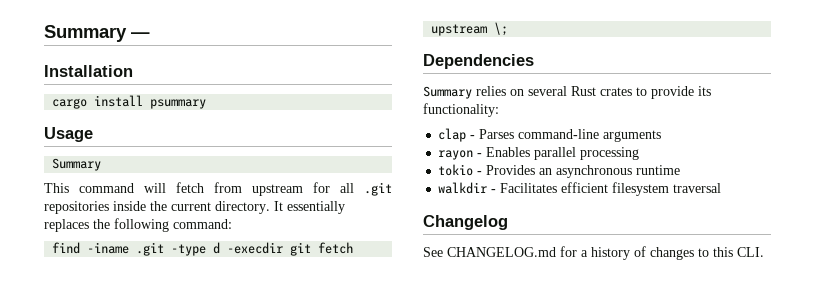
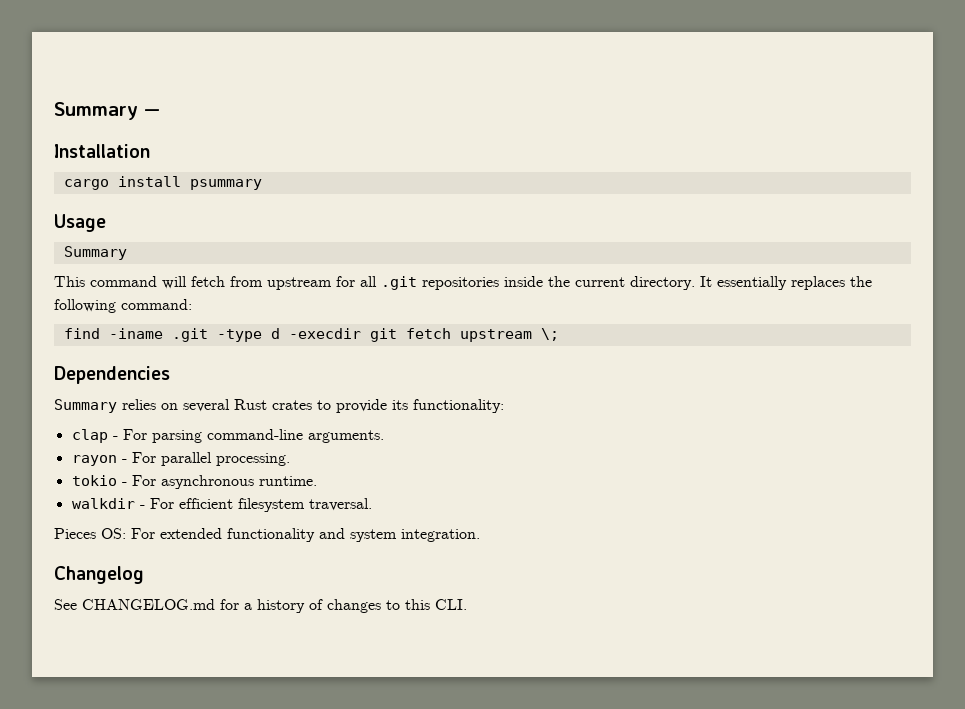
- clap - Parses command-line arguments
+ clap - For parsing command-line arguments.
- rayon - Enables parallel processing
+ rayon - For parallel processing.
- tokio - Provides an asynchronous runtime
+ tokio - For asynchronous runtime.
- walkdir - Facilitates efficient filesystem traversal
+ walkdir - For efficient filesystem traversal.
+ Pieces OS: For extended functionality and system integration.

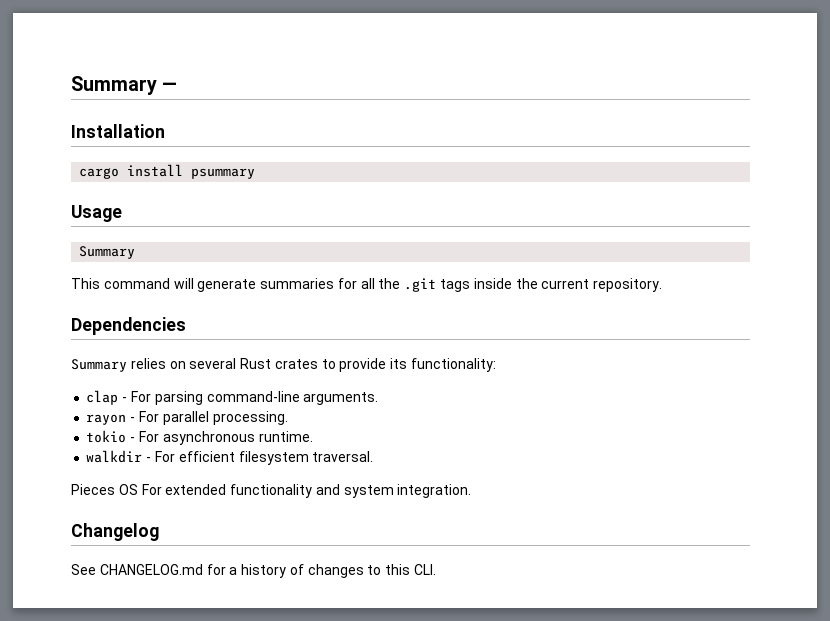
- This command will fetch from upstream for all .git repositories inside the current directory. It essentially replaces the following command:
- find -iname .git -type d -execdir git fetch upstream \;
+ This command will generate summaries for all the .git tags inside the current repository.
- Pieces OS: For extended functionality and system integration.
+ Pieces OS For extended functionality and system integration.

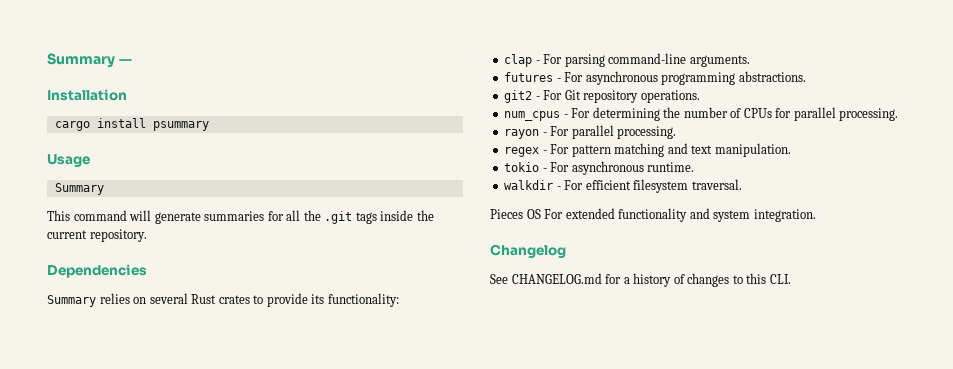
+ futures - For asynchronous programming abstractions.
+ git2 - For Git repository operations.
+ num_cpus - For determining the number of CPUs for parallel processing.
+ regex - For pattern matching and text manipulation.

